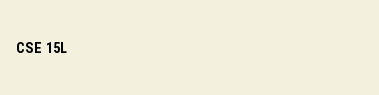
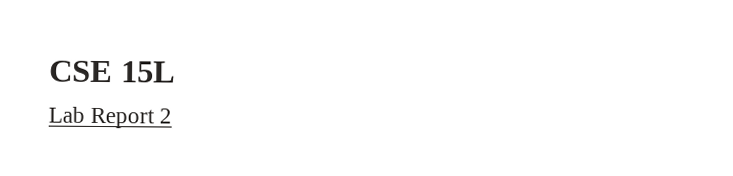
+ Lab Report 2

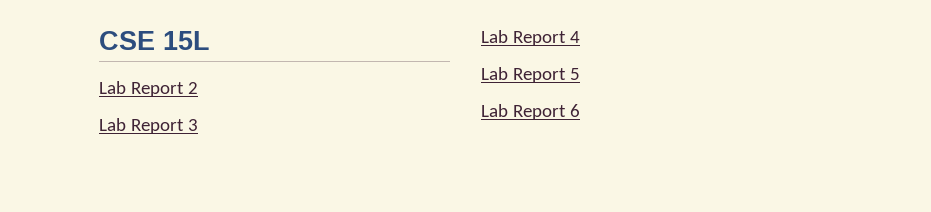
+ Lab Report 3
+ Lab Report 4
+ Lab Report 5
+ Lab Report 6

